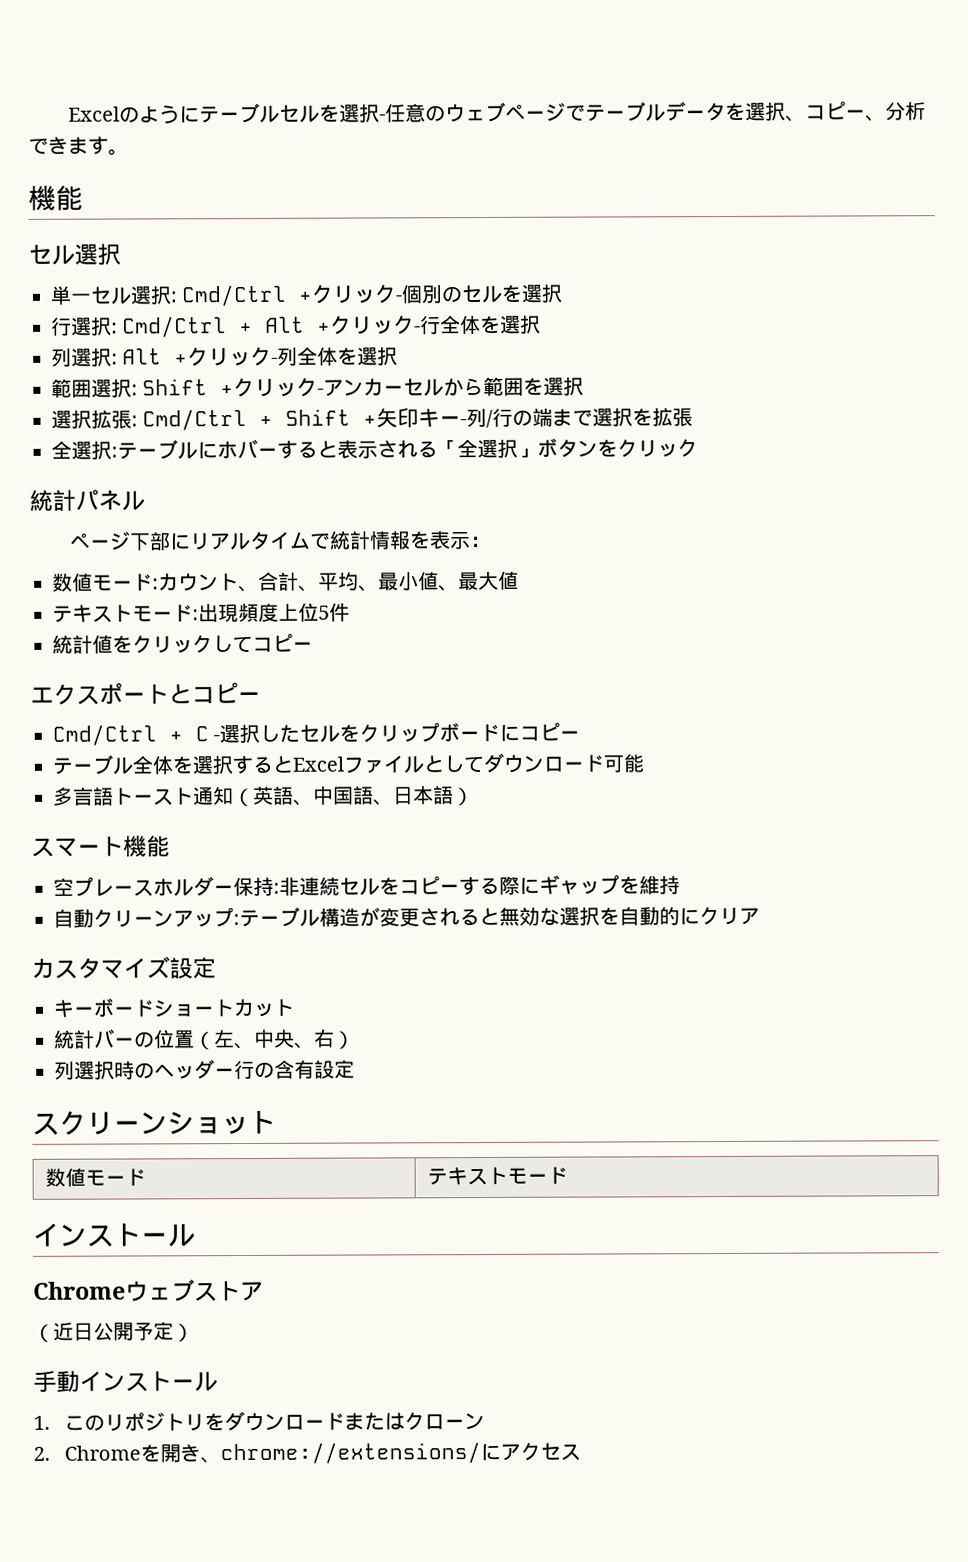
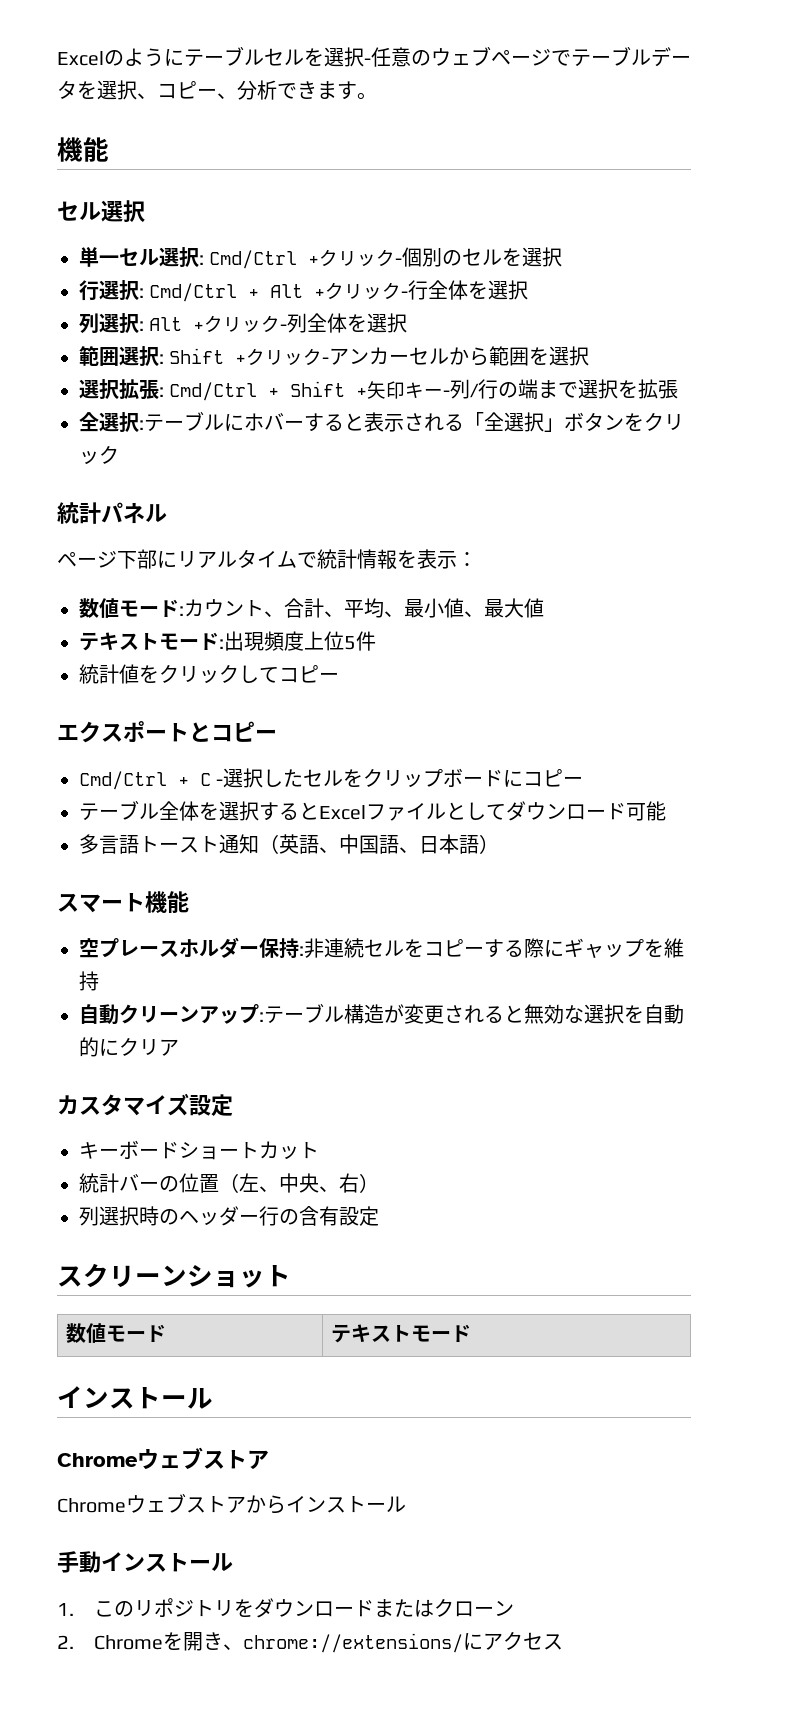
- （近日公開予定）
+ Chromeウェブストアからインストール

